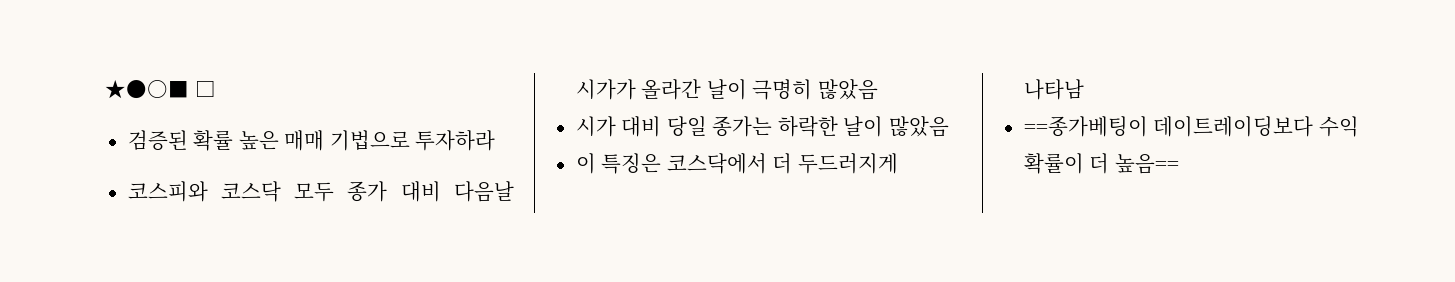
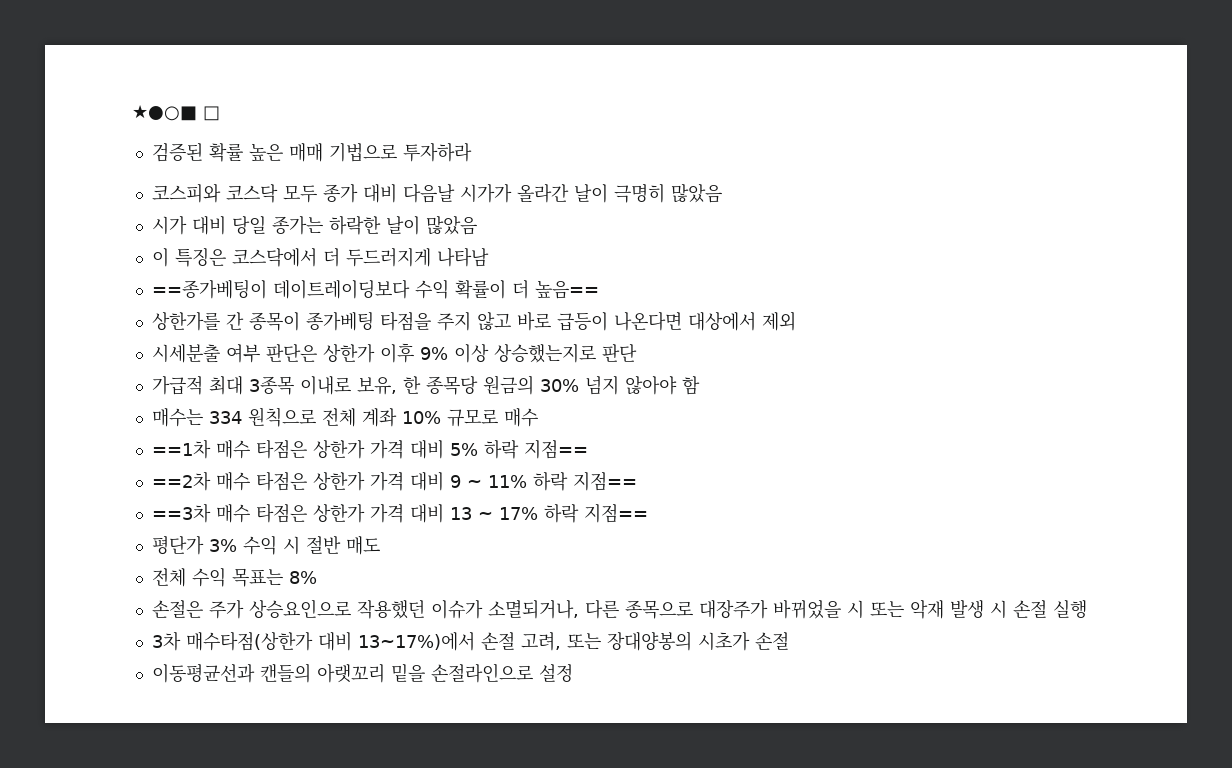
+ 상한가를 간 종목이 종가베팅 타점을 주지 않고 바로 급등이 나온다면 대상에서 제외
+ 시세분출 여부 판단은 상한가 이후 9% 이상 상승했는지로 판단
+ 가급적 최대 3종목 이내로 보유, 한 종목당 원금의 30% 넘지 않아야 함
+ 매수는 334 원칙으로 전체 계좌 10% 규모로 매수
+ ==1차 매수 타점은 상한가 가격 대비 5% 하락 지점==
+ ==2차 매수 타점은 상한가 가격 대비 9 ~ 11% 하락 지점==
+ ==3차 매수 타점은 상한가 가격 대비 13 ~ 17% 하락 지점==
+ 평단가 3% 수익 시 절반 매도
+ 전체 수익 목표는 8%
+ 손절은 주가 상승요인으로 작용했던 이슈가 소멸되거나, 다른 종목으로 대장주가 바뀌었을 시 또는 악재 발생 시 손절 실행
+ 3차 매수타점(상한가 대비 13~17%)에서 손절 고려, 또는 장대양봉의 시초가 손절
+ 이동평균선과 캔들의 아랫꼬리 밑을 손절라인으로 설정

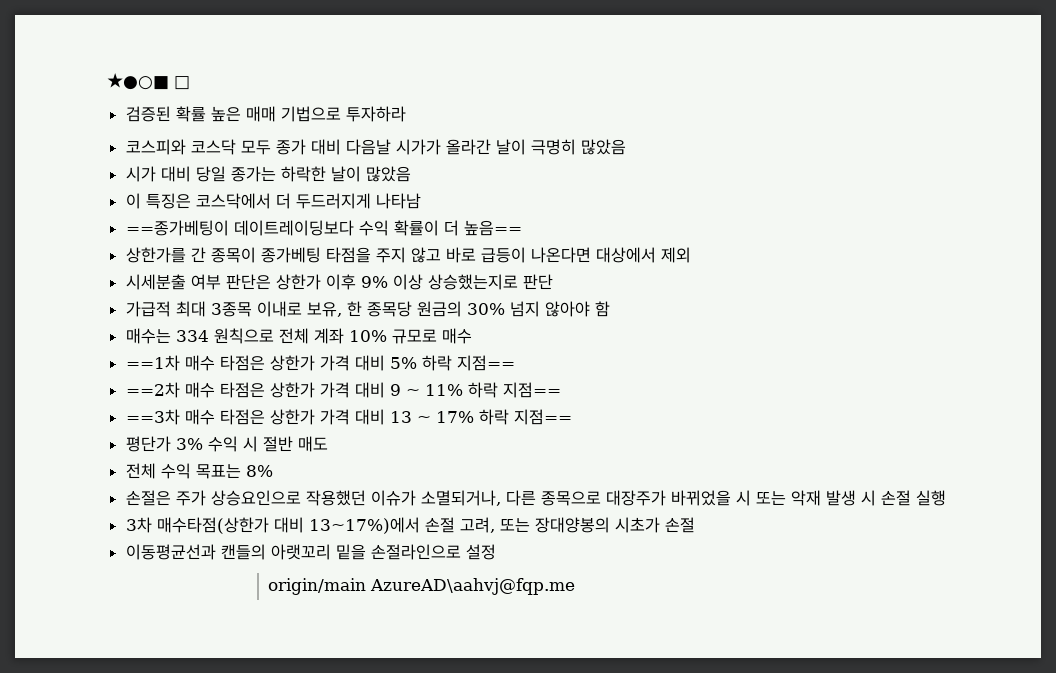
+ origin/main AzureAD\aahvj@fqp.me

